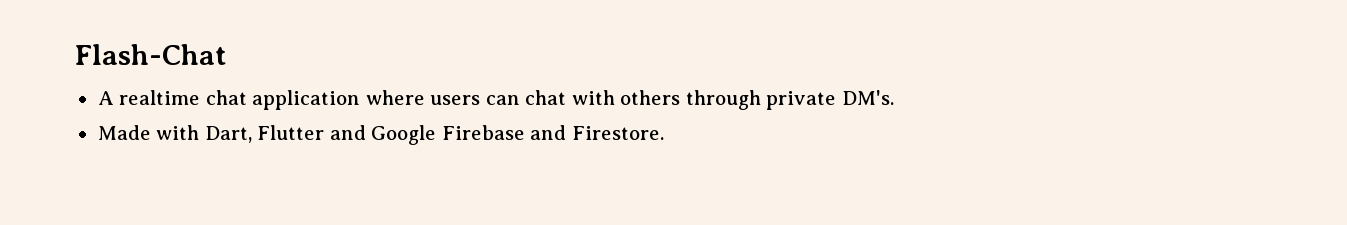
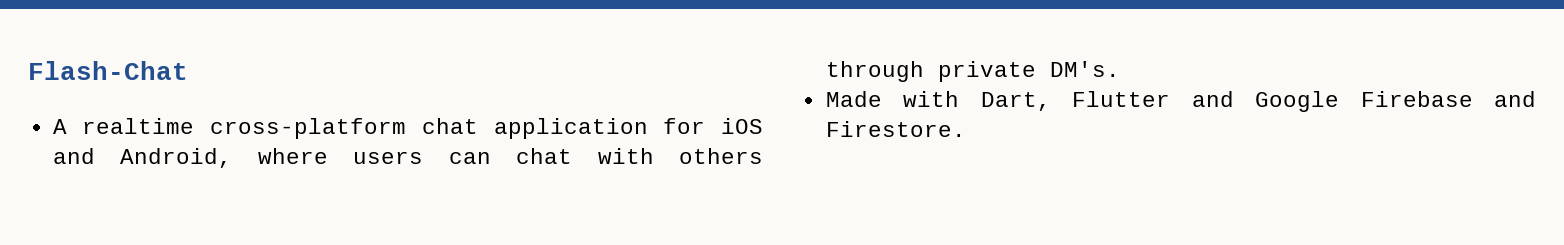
- A realtime chat application where users can chat with others through private DM's.
+ A realtime cross-platform chat application for iOS and Android, where users can chat with others through private DM's.

